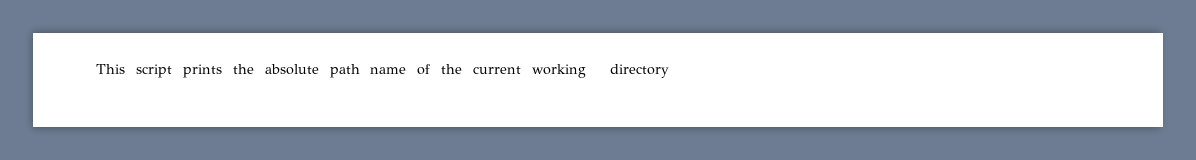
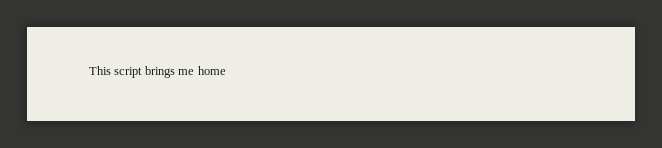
- This script prints the absolute path name of the current working directory
+ This script brings me home

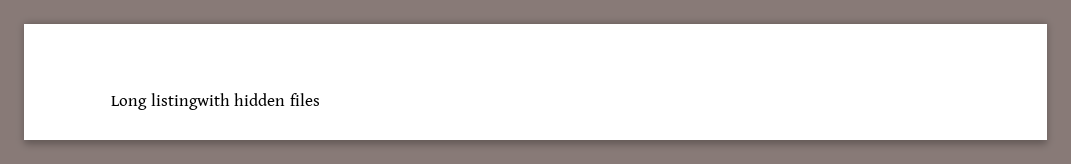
- This script brings me home
+ Long listingwith hidden files

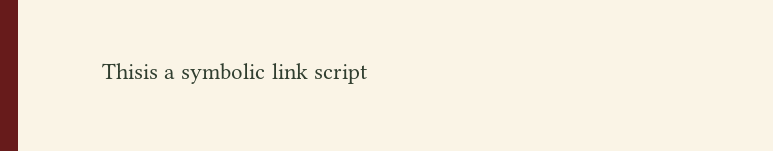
- Long listingwith hidden files
+ Thisis a symbolic link script

